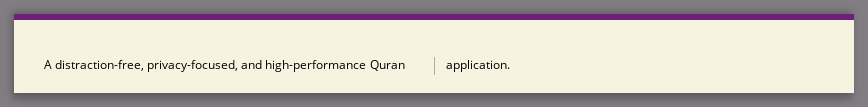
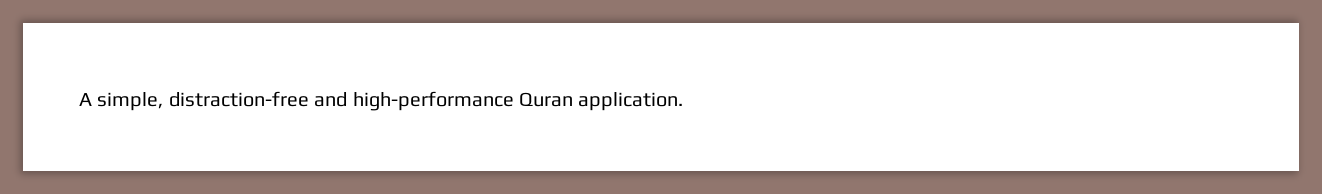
- A distraction-free, privacy-focused, and high-performance Quran application.
+ A simple, distraction-free and high-performance Quran application.

